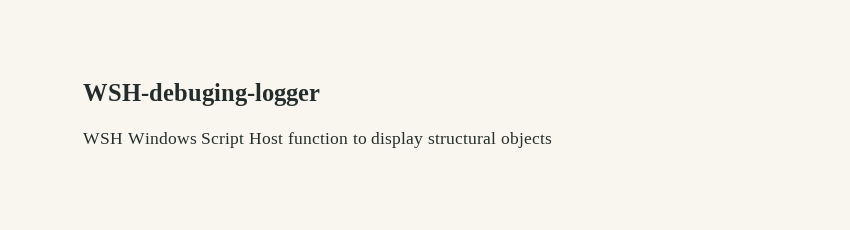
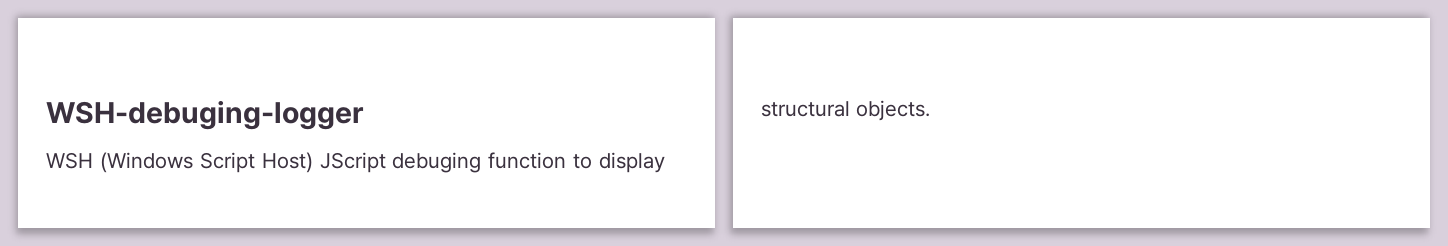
- WSH Windows Script Host function to display structural objects
+ WSH (Windows Script Host) JScript debuging function to display structural objects.

